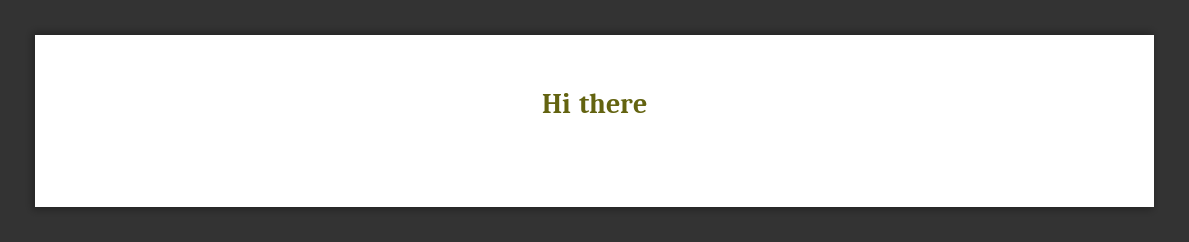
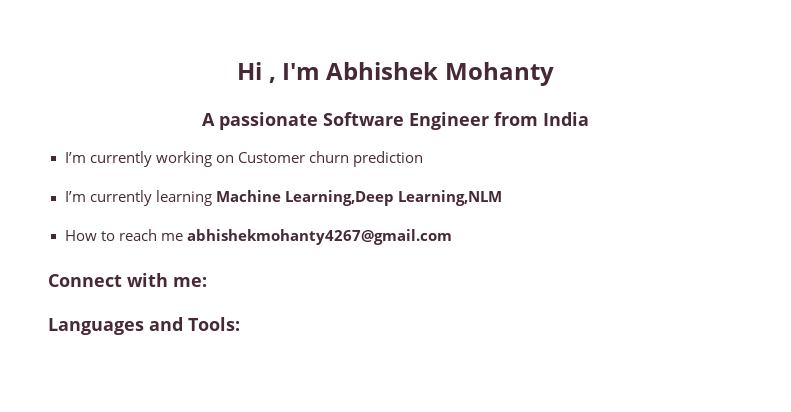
- Hi there
+ Hi , I'm Abhishek Mohanty
+ A passionate Software Engineer from India
+ I’m currently working on Customer churn prediction
+ I’m currently learning Machine Learning,Deep Learning,NLM
+ How to reach me abhishekmohanty4267@gmail.com
+ Connect with me:
+ Languages and Tools:

